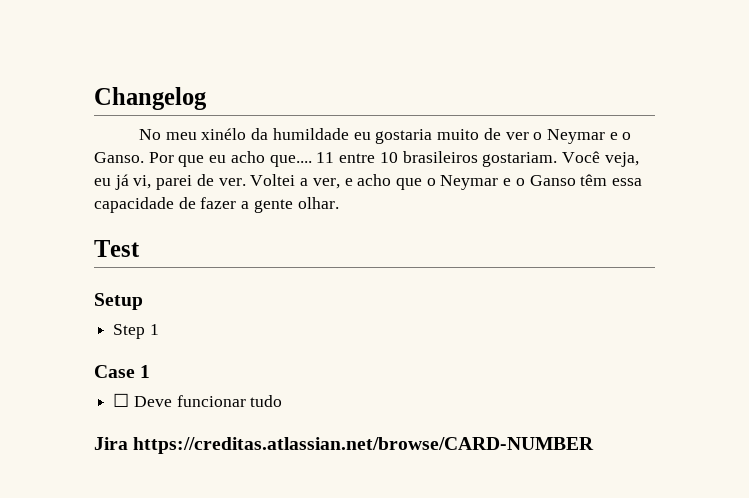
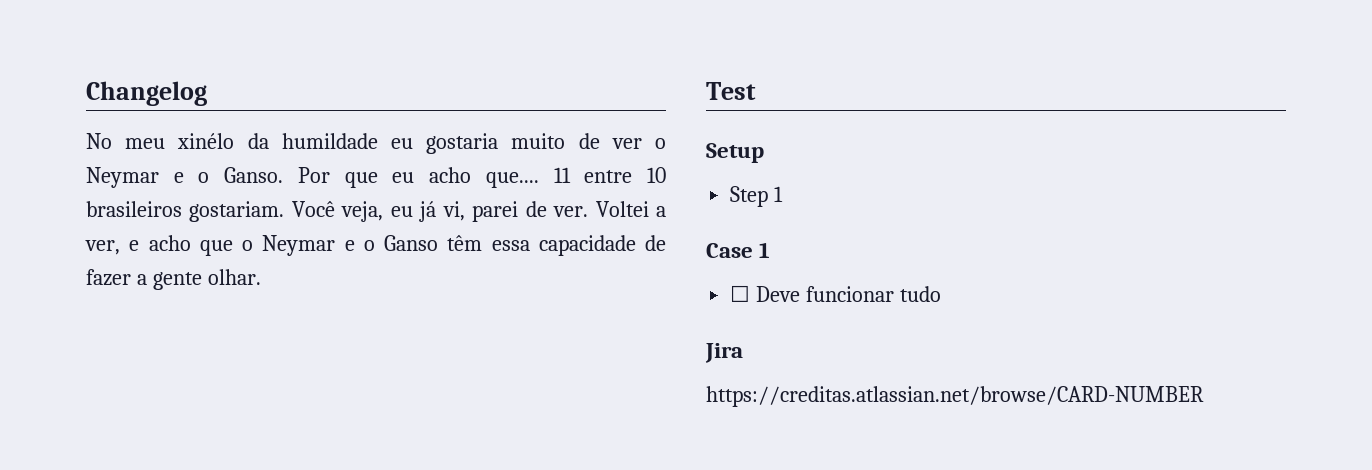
- Jira https://creditas.atlassian.net/browse/CARD-NUMBER
+ Jira
+ https://creditas.atlassian.net/browse/CARD-NUMBER

